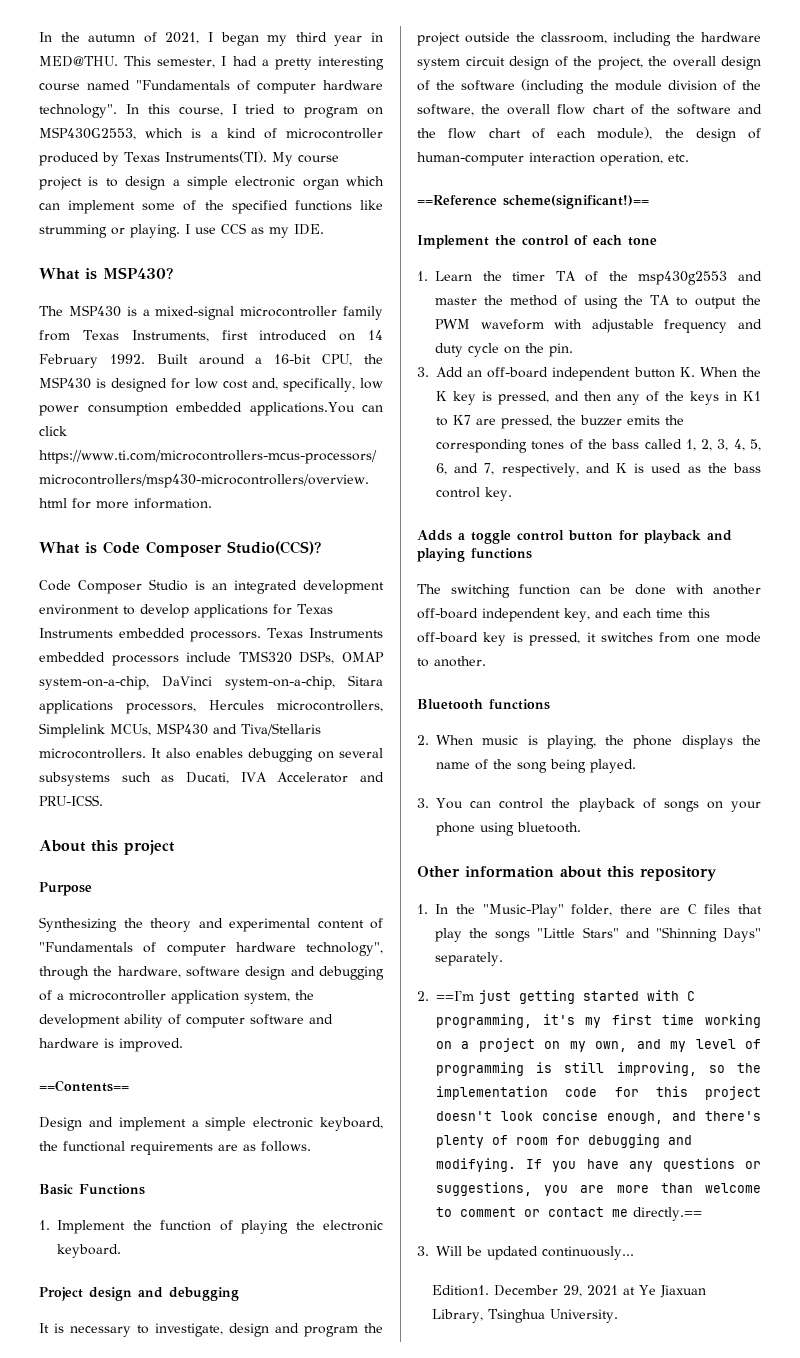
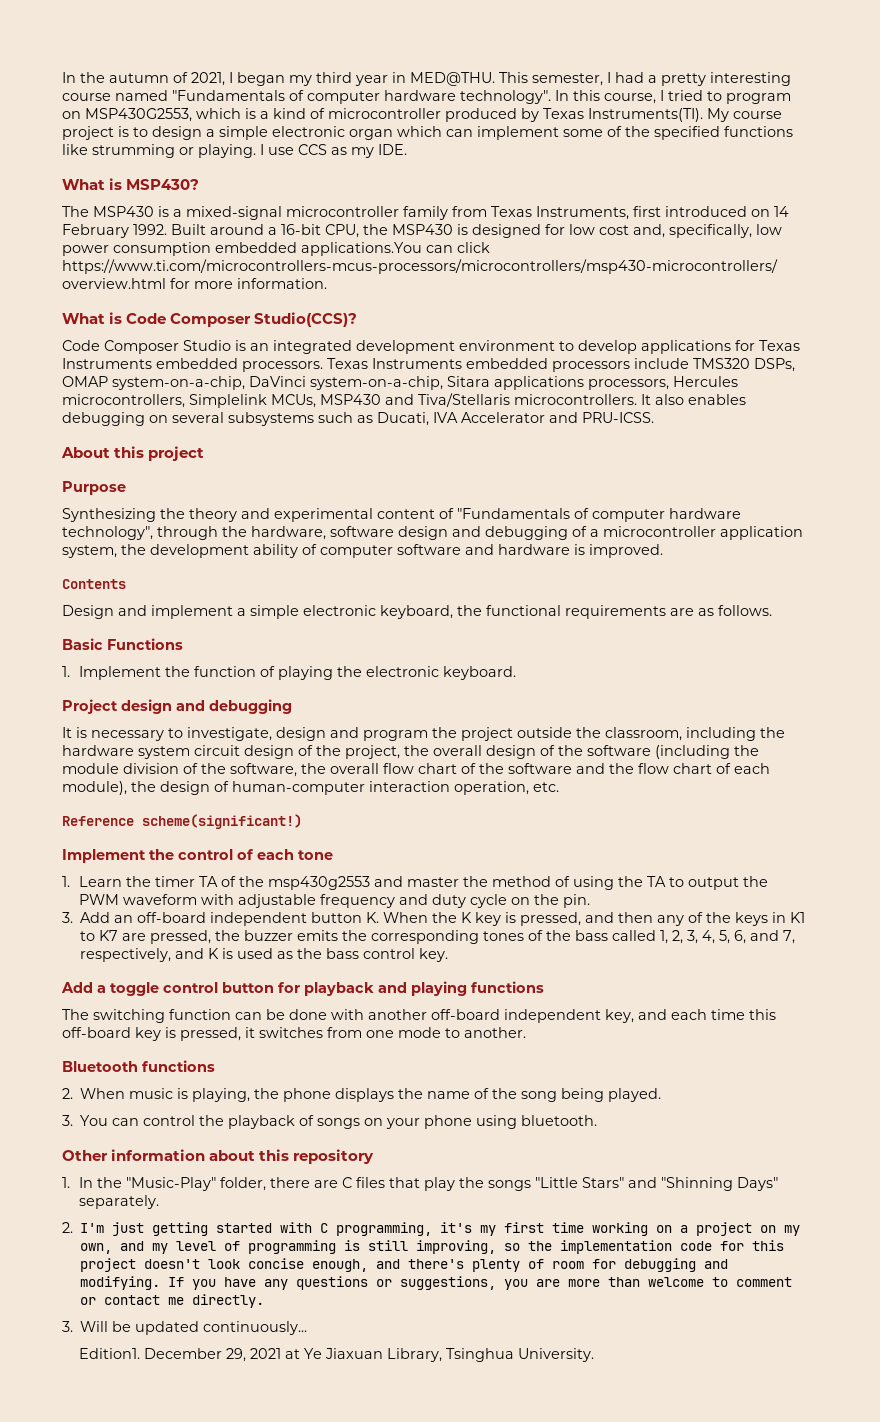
- ==Contents==
+ Contents
- ==Reference scheme(significant!)==
+ Reference scheme(significant!)
- Adds a toggle control button for playback and playing functions
+ Add a toggle control button for playback and playing functions
- 2. ==I'm just getting started with C programming, it's my first time working on a project on my own, and my level of programming is still improving, so the implementation code for this project doesn't look concise enough, and there's plenty of room for debugging and modifying.
+ 2. I'm just getting started with C programming, it's my first time working on a project on my own, and my level of programming is still improving, so the implementation code for this project doesn't look concise enough, and there's plenty of room for debugging and modifying.
- If you have any questions or suggestions, you are more than welcome to comment or contact me directly.==
+ If you have any questions or suggestions, you are more than welcome to comment or contact me directly.

